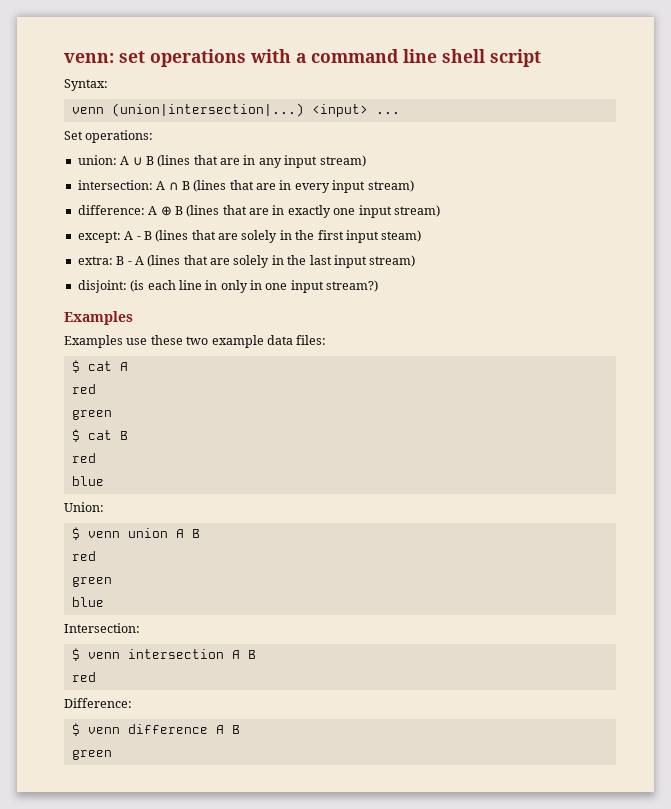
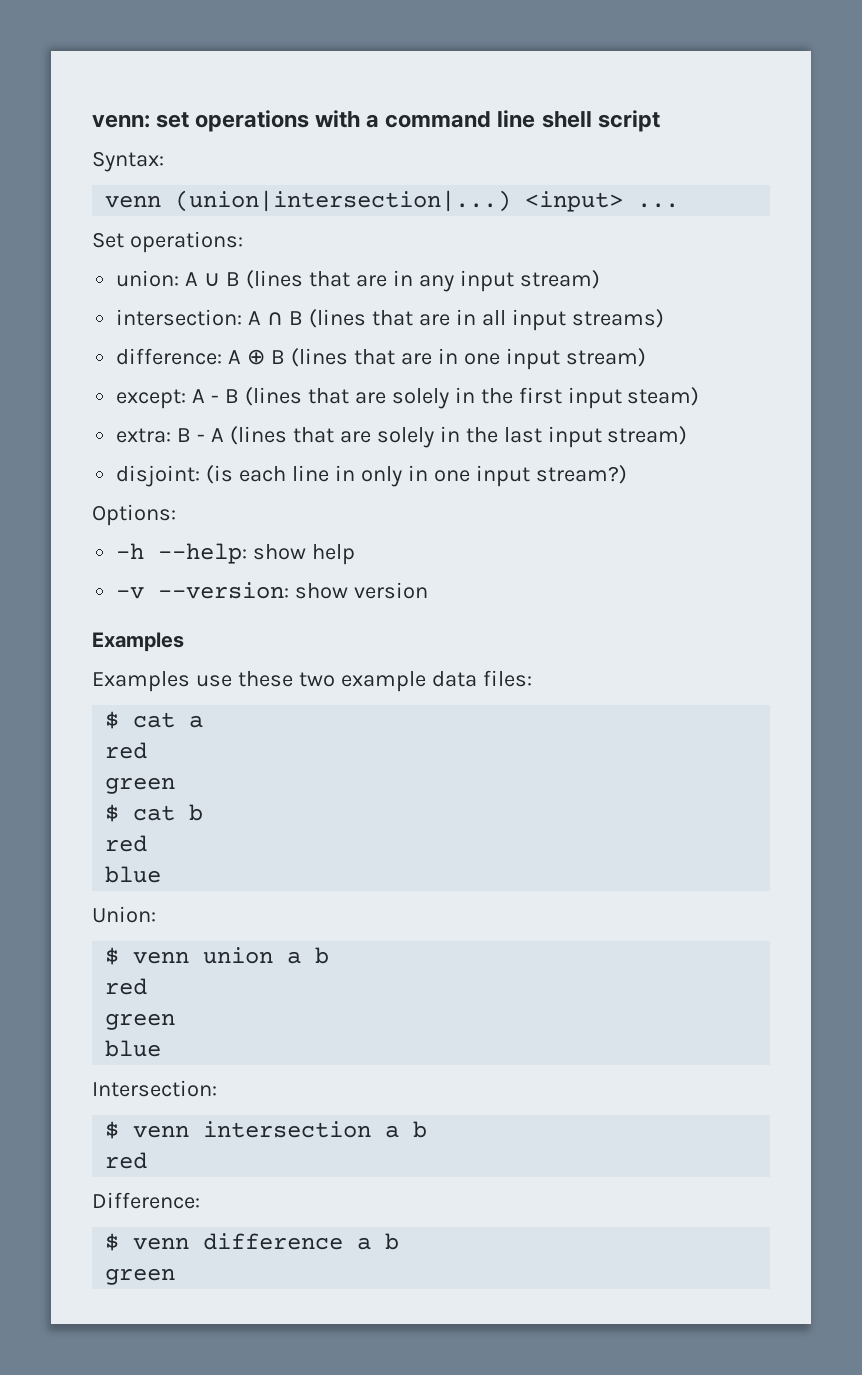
- intersection: A ∩ B (lines that are in every input stream)
+ intersection: A ∩ B (lines that are in all input streams)
- difference: A ⊕ B (lines that are in exactly one input stream)
+ difference: A ⊕ B (lines that are in one input stream)
+ Options:
+ -h --help: show help
+ -v --version: show version
- $ cat A
+ $ cat a
- $ cat B
+ $ cat b
- $ venn union A B
+ $ venn union a b
- $ venn intersection A B
+ $ venn intersection a b
- $ venn difference A B
+ $ venn difference a b

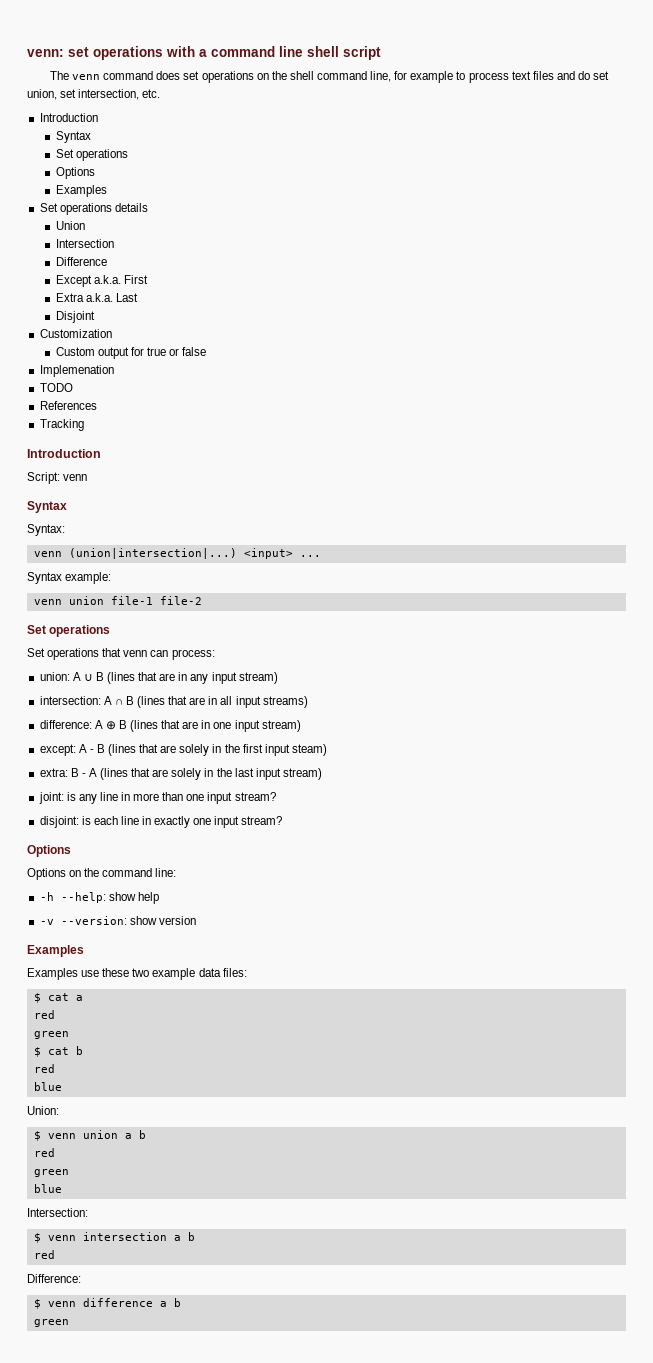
+ The venn command does set operations on the shell command line, for example to process text files and do set union, set intersection, etc.
+ Introduction
+ Syntax
+ Set operations
+ Options
+ Examples
+ Set operations details
+ Union
+ Intersection
+ Difference
+ Except a.k.a. First
+ Extra a.k.a. Last
+ Disjoint
+ Customization
+ Custom output for true or false
+ Implemenation
+ TODO
+ References
+ Tracking
+ Introduction
+ Script: venn
+ Syntax
- Set operations:
+ Syntax example:
+ venn union file-1 file-2
+ Set operations
+ Set operations that venn can process:
+ joint: is any line in more than one input stream?
- disjoint: (is each line in only in one input stream?)
- Options:
+ disjoint: is each line in exactly one input stream?
+ Options
+ Options on the command line:

